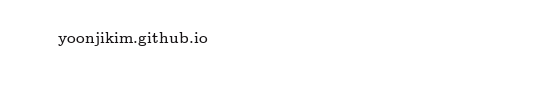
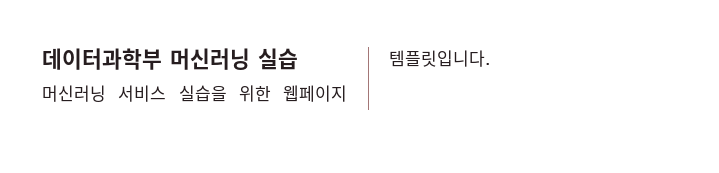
- yoonjikim.github.io
+ 데이터과학부 머신러닝 실습
+ 머신러닝 서비스 실습을 위한 웹페이지 템플릿입니다.

